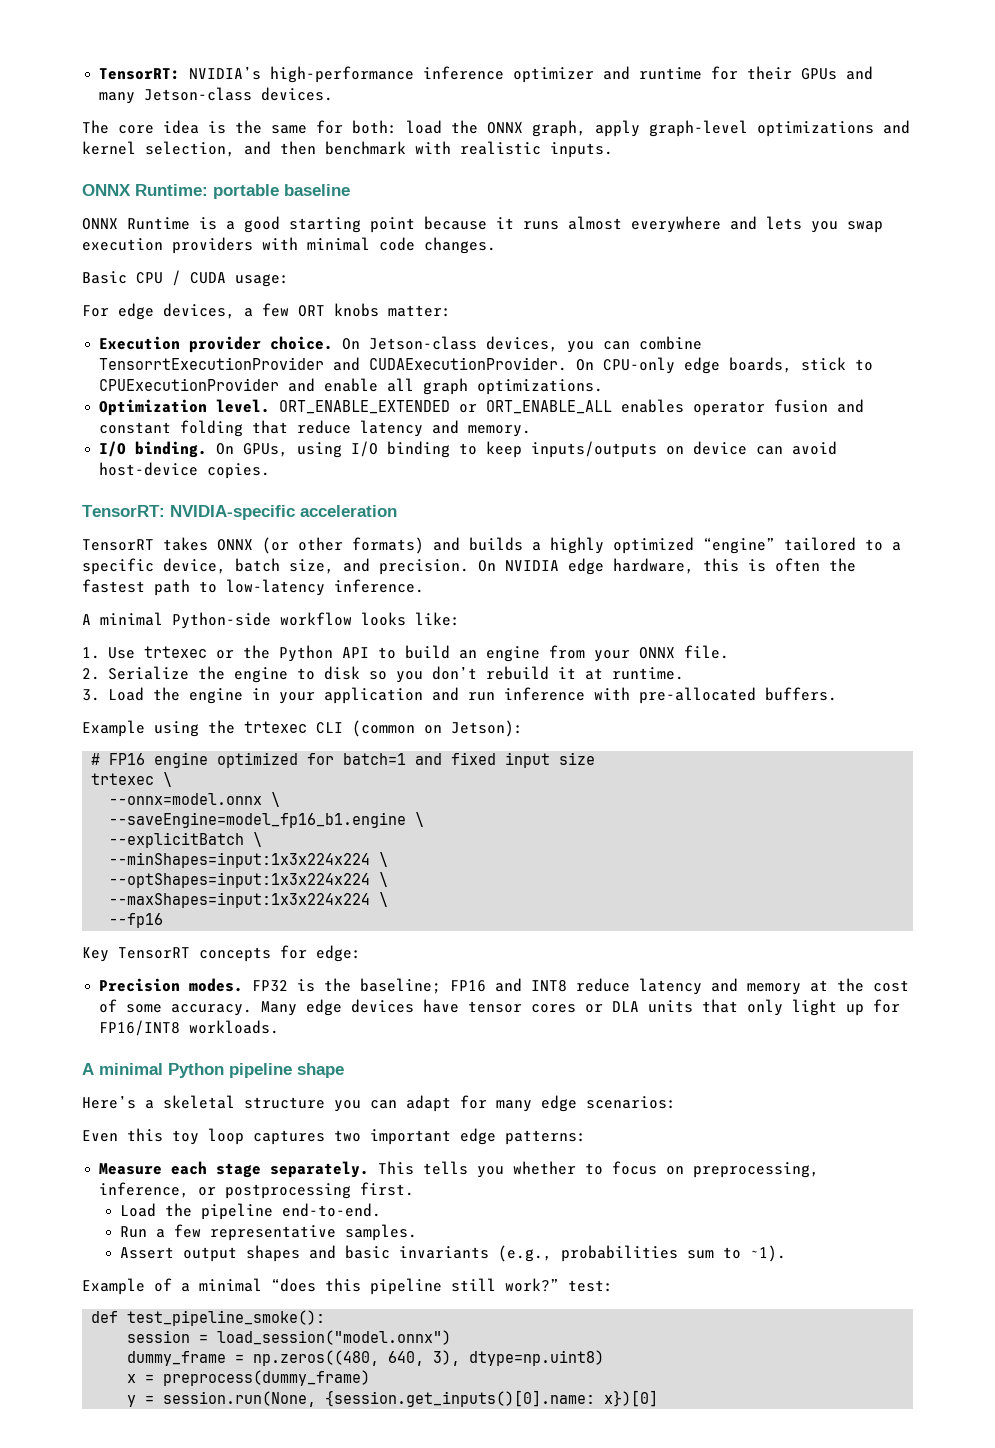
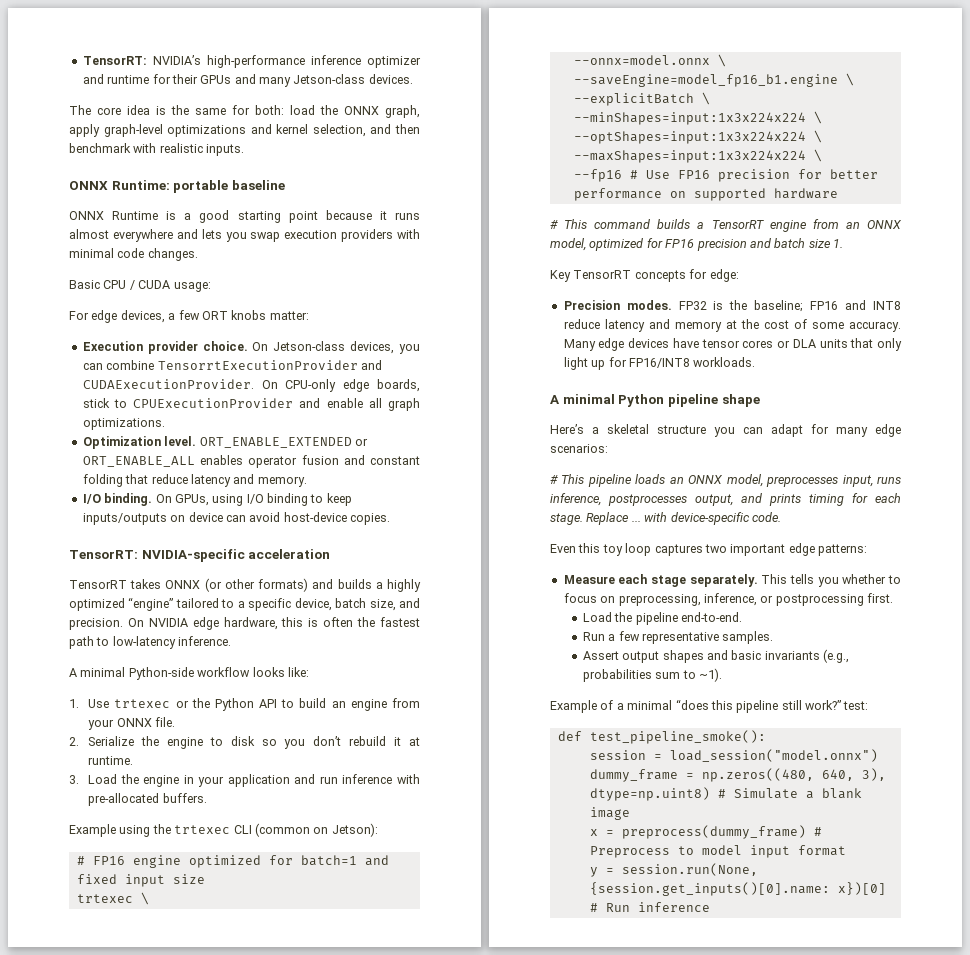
- --fp16
+ --fp16 # Use FP16 precision for better performance on supported hardware
+ # This command builds a TensorRT engine from an ONNX model, optimized for FP16 precision and batch size 1.
+ # This pipeline loads an ONNX model, preprocesses input, runs inference, postprocesses output, and prints timing for each stage. Replace ... with device-specific code.
- dummy_frame = np.zeros((480, 640, 3), dtype=np.uint8)
- x = preprocess(dummy_frame)
+ dummy_frame = np.zeros((480, 640, 3), dtype=np.uint8) # Simulate a blank image
+ x = preprocess(dummy_frame) # Preprocess to model input format
- y = session.run(None, {session.get_inputs()[0].name: x})[0]
+ y = session.run(None, {session.get_inputs()[0].name: x})[0] # Run inference

